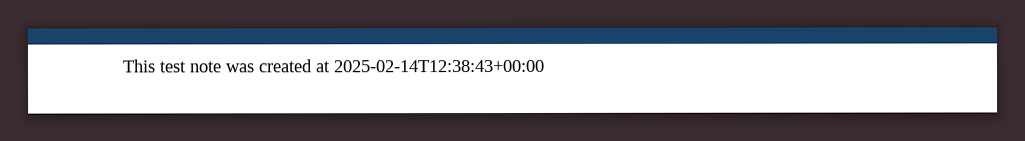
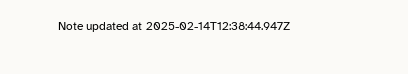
- This test note was created at 2025-02-14T12:38:43+00:00
+ Note updated at 2025-02-14T12:38:44.947Z

